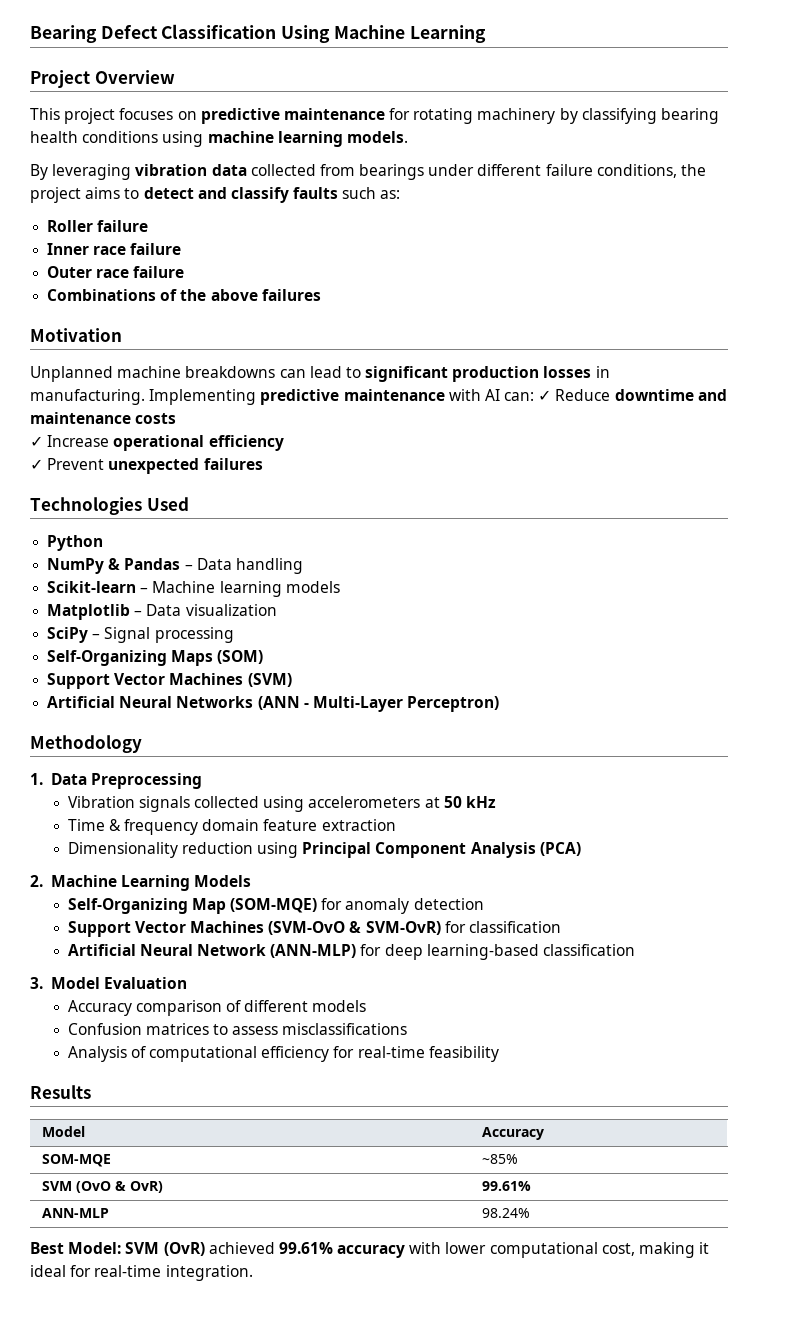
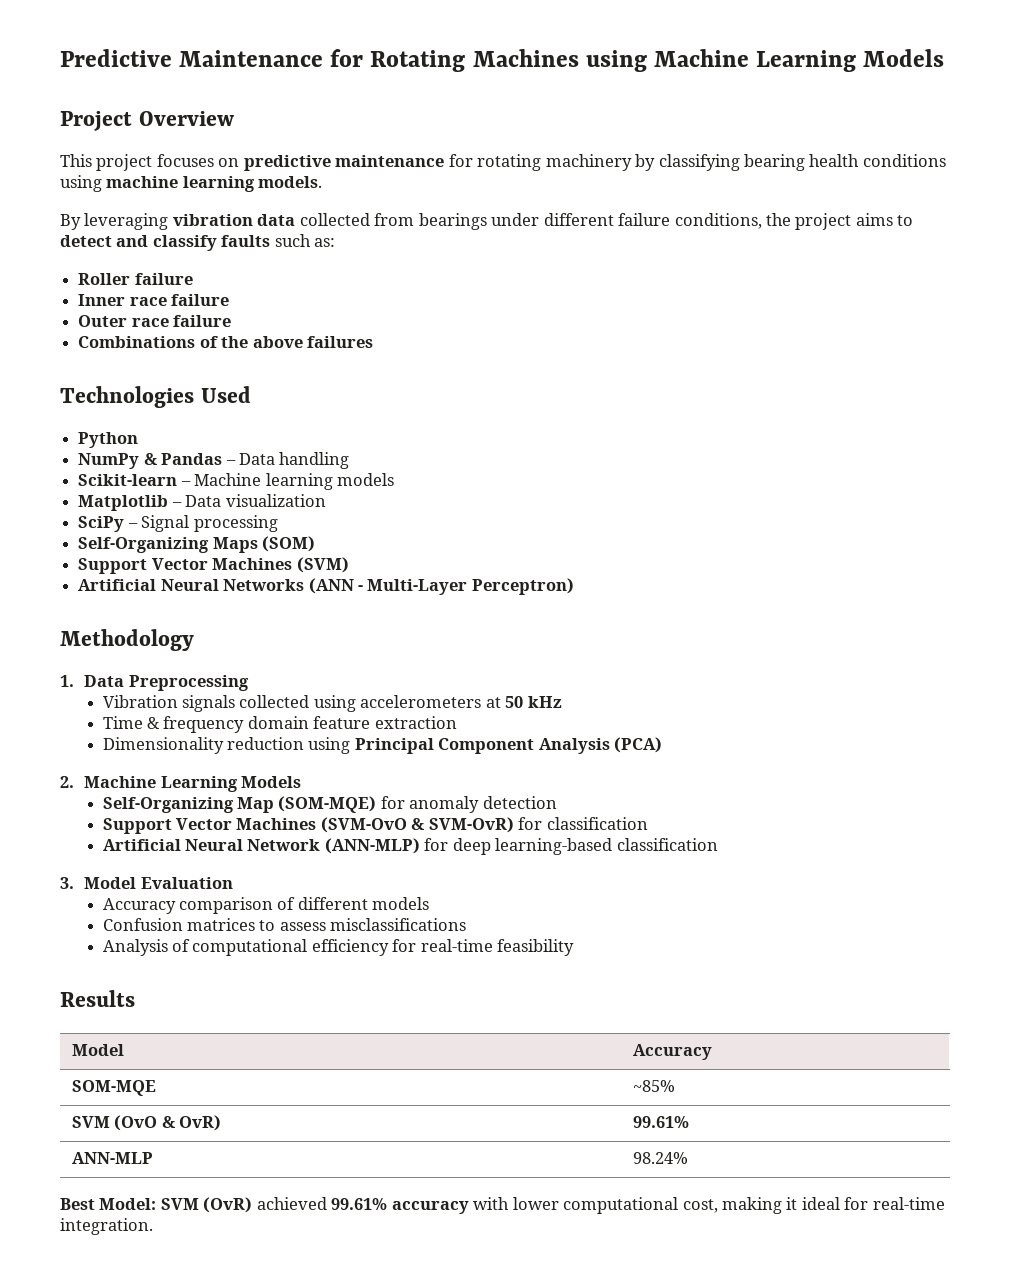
- Bearing Defect Classification Using Machine Learning
+ Predictive Maintenance for Rotating Machines using Machine Learning Models
- Motivation
- Unplanned machine breakdowns can lead to significant production losses in manufacturing. Implementing predictive maintenance with AI can: ✓ Reduce downtime and maintenance costs
- ✓ Increase operational efficiency
- ✓ Prevent unexpected failures

